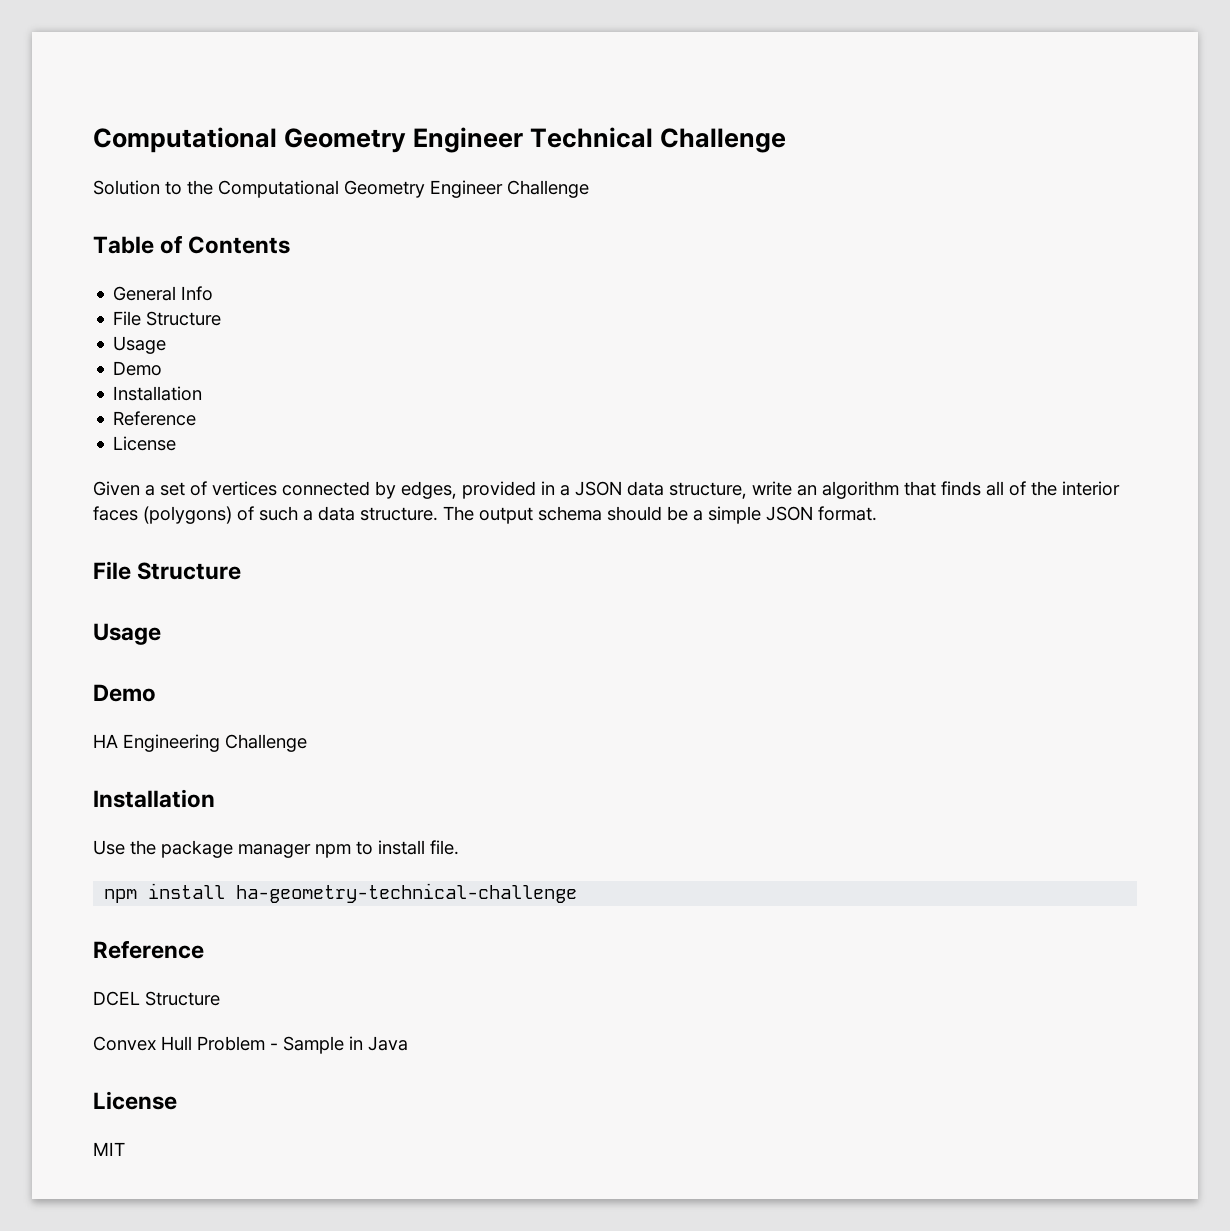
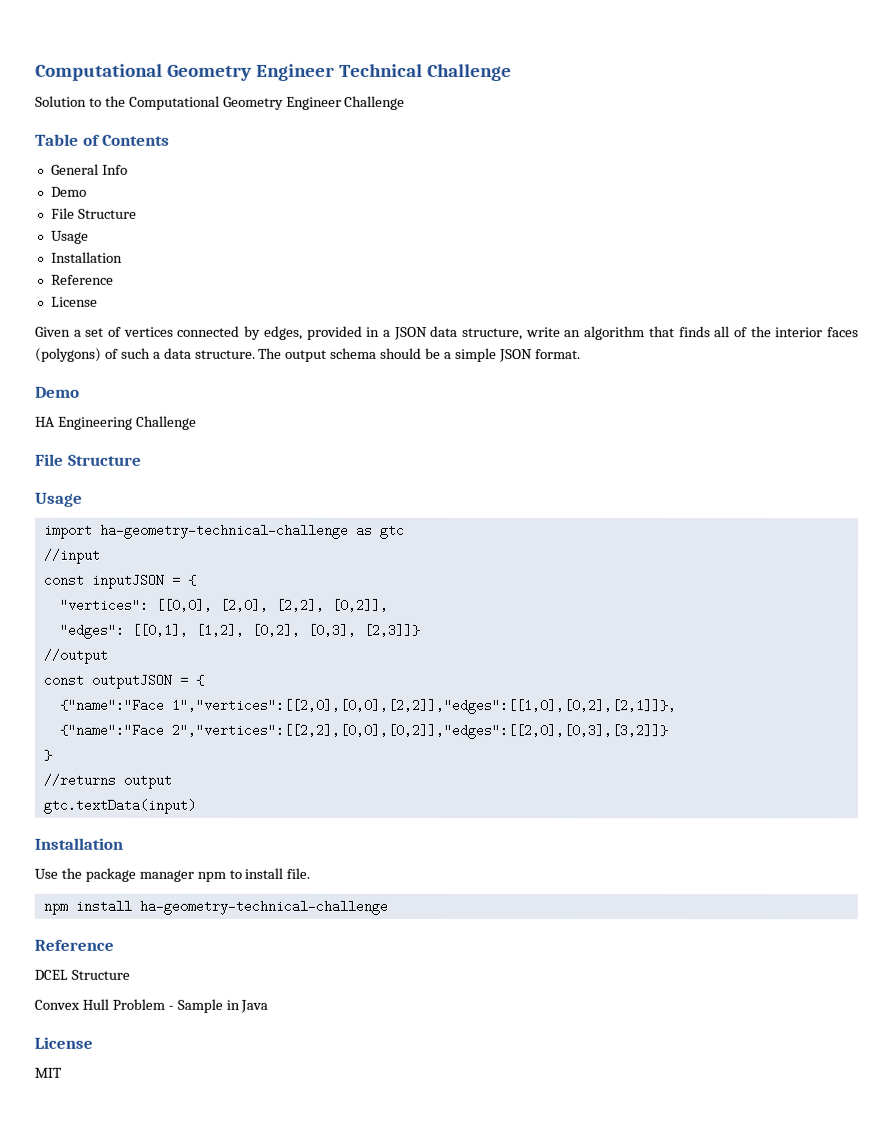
  General Info
+ Demo
  File Structure
  Usage
- Demo
  The output schema should be a simple JSON format.
+ Demo
+ HA Engineering Challenge
  File Structure
  Usage
- Demo
- HA Engineering Challenge
+ import ha-geometry-technical-challenge as gtc
+ //input
+ const inputJSON = {
+ "vertices": [[0,0], [2,0], [2,2], [0,2]],
+ "edges": [[0,1], [1,2], [0,2], [0,3], [2,3]]}
+ //output
+ const outputJSON = {
+ {"name":"Face 1","vertices":[[2,0],[0,0],[2,2]],"edges":[[1,0],[0,2],[2,1]]},
+ {"name":"Face 2","vertices":[[2,2],[0,0],[0,2]],"edges":[[2,0],[0,3],[3,2]]}
+ }
+ //returns output
+ gtc.textData(input)

